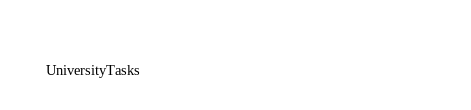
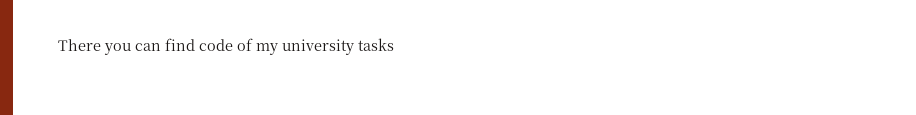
- UniversityTasks
+ There you can find code of my university tasks

